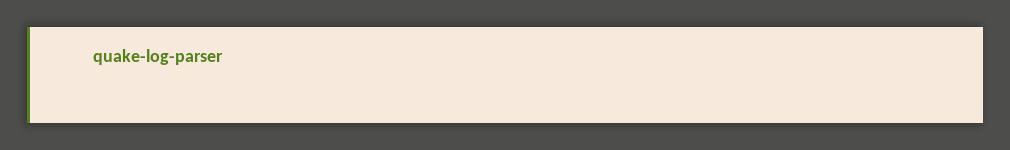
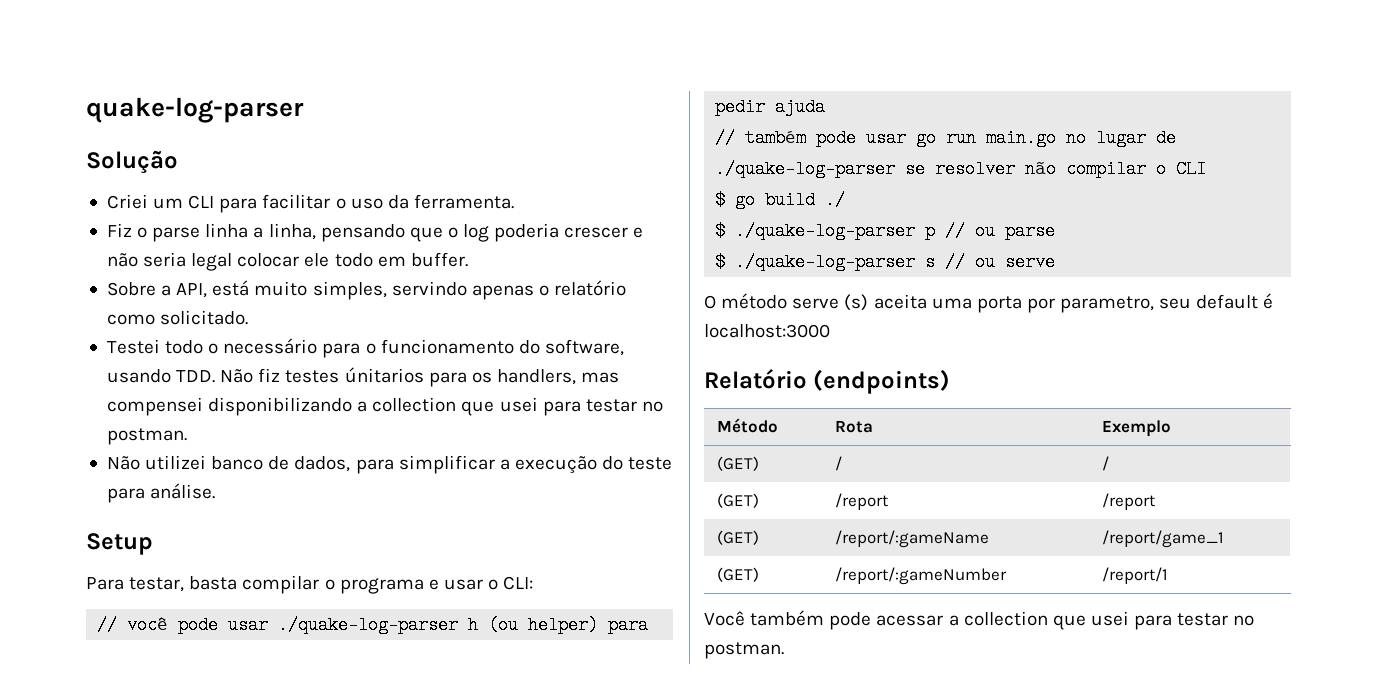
+ Solução
+ Criei um CLI para facilitar o uso da ferramenta.
+ Fiz o parse linha a linha, pensando que o log poderia crescer e não seria legal colocar ele todo em buffer.
+ Sobre a API, está muito simples, servindo apenas o relatório como solicitado.
+ Testei todo o necessário para o funcionamento do software, usando TDD. Não fiz testes únitarios para os handlers, mas compensei disponibilizando a collection que usei para testar no postman.
+ Não utilizei banco de dados, para simplificar a execução do teste para análise.
+ Setup
+ Para testar, basta compilar o programa e usar o CLI:
+ // você pode usar ./quake-log-parser h (ou helper) para pedir ajuda
+ // também pode usar go run main.go no lugar de ./quake-log-parser se resolver não compilar o CLI
+ $ go build ./
+ $ ./quake-log-parser p // ou parse
+ $ ./quake-log-parser s // ou serve
+ O método serve (s) aceita uma porta por parametro, seu default é localhost:3000
+ Relatório (endpoints)
+ Método | Rota | Exemplo
+ (GET) | / | /
+ (GET) | /report | /report
+ (GET) | /report/:gameName | /report/game_1
+ (GET) | /report/:gameNumber | /report/1
+ Você também pode acessar a collection que usei para testar no postman.

